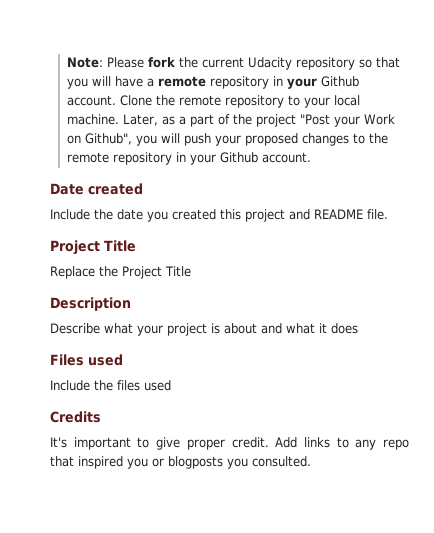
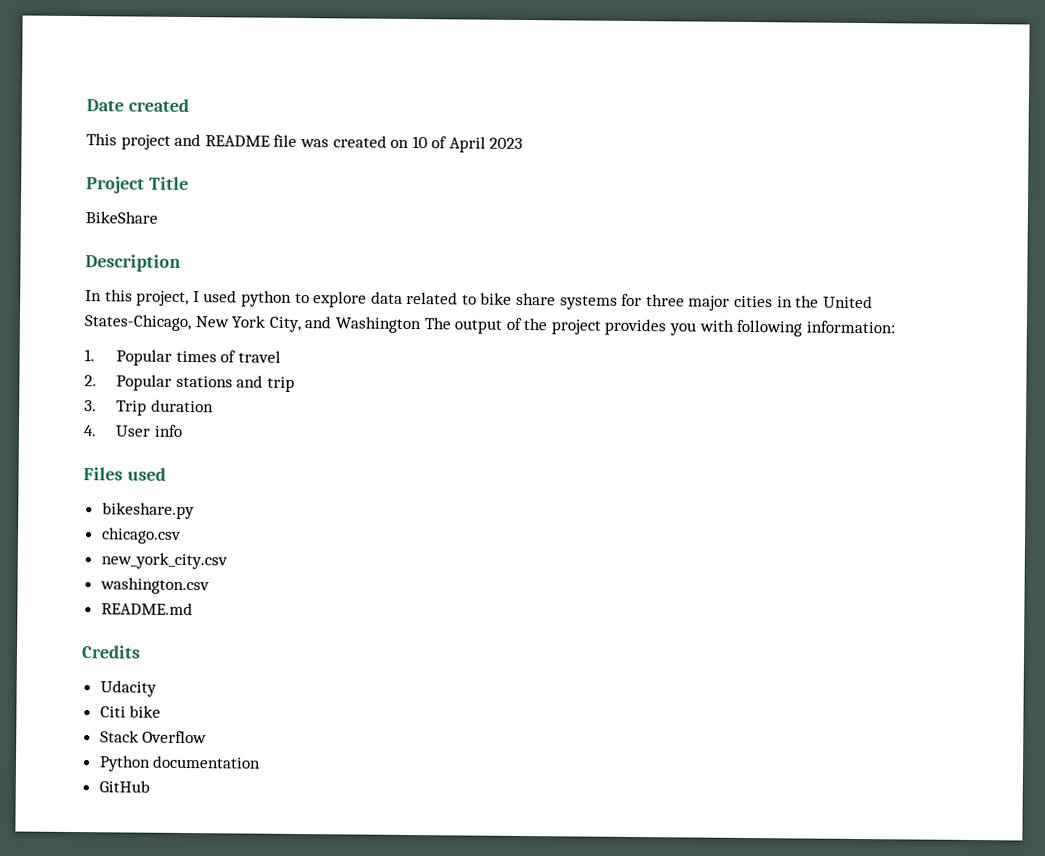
- Note: Please fork the current Udacity repository so that you will have a remote repository in your Github account. Clone the remote repository to your local machine. Later, as a part of the project "Post your Work on Github", you will push your proposed changes to the remote repository in your Github account.
  Date created
- Include the date you created this project and README file.
+ This project and README file was created on 10 of April 2023
  Project Title
- Replace the Project Title
+ BikeShare
  Description
- Describe what your project is about and what it does
+ In this project, I used python to explore data related to bike share systems for three major cities in the United States-Chicago, New York City, and Washington The output of the project provides you with following information:
+ 1. Popular times of travel
+ 2. Popular stations and trip
+ 3. Trip duration
+ 4. User info
  Files used
- Include the files used
+ bikeshare.py
+ chicago.csv
+ new_york_city.csv
+ washington.csv
+ README.md
  Credits
- It's important to give proper credit. Add links to any repo that inspired you or blogposts you consulted.
+ Udacity
+ Citi bike
+ Stack Overflow
+ Python documentation
+ GitHub

